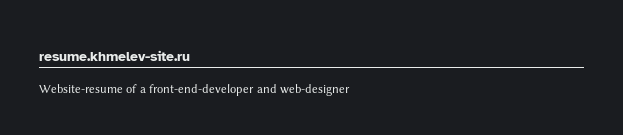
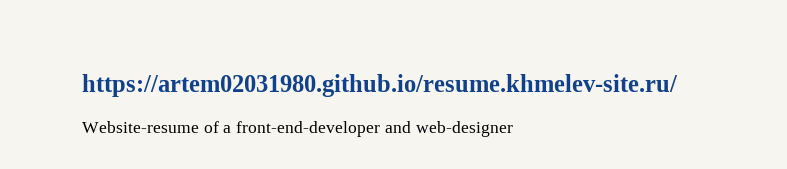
- resume.khmelev-site.ru
+ https://artem02031980.github.io/resume.khmelev-site.ru/

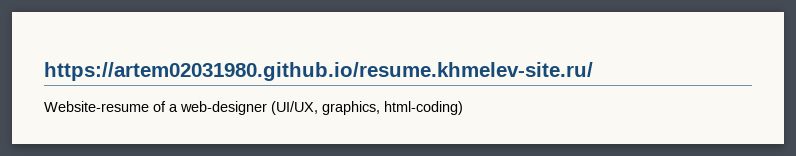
- Website-resume of a front-end-developer and web-designer
+ Website-resume of a web-designer (UI/UX, graphics, html-coding)

